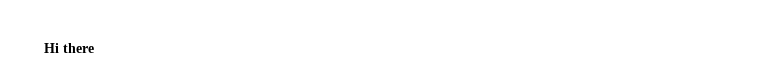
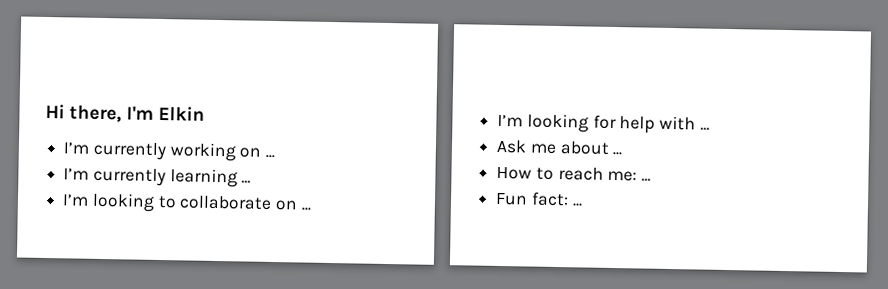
- Hi there
+ Hi there, I'm Elkin
+ I’m currently working on ...
+ I’m currently learning ...
+ I’m looking to collaborate on ...
+ I’m looking for help with ...
+ Ask me about ...
+ How to reach me: ...
+ Fun fact: ...

